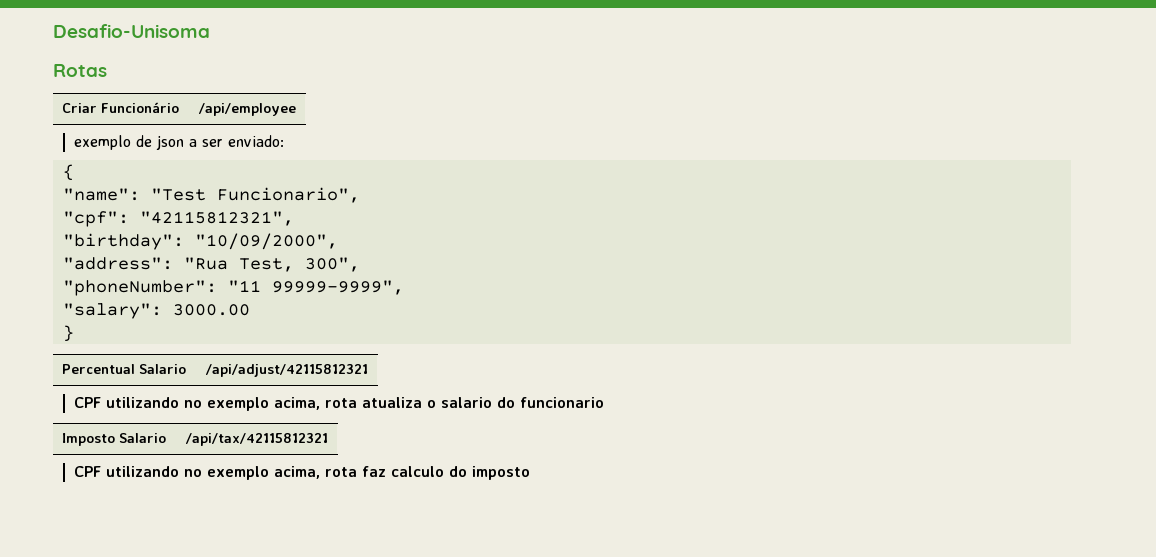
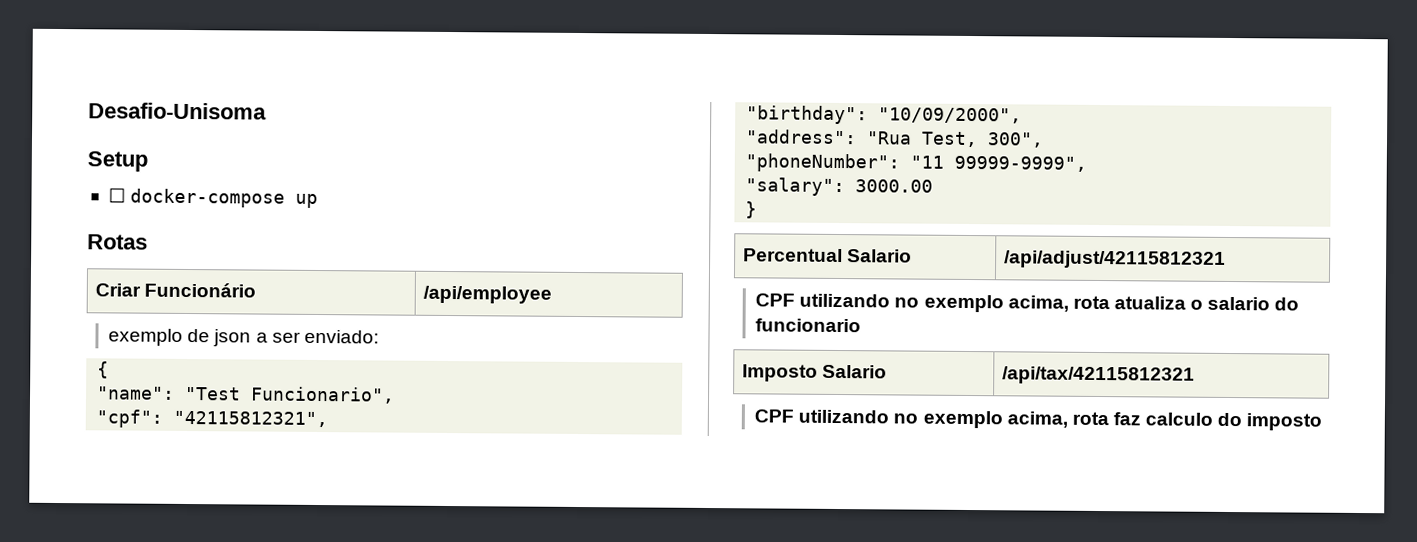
+ Setup
+ ☐ docker-compose up

